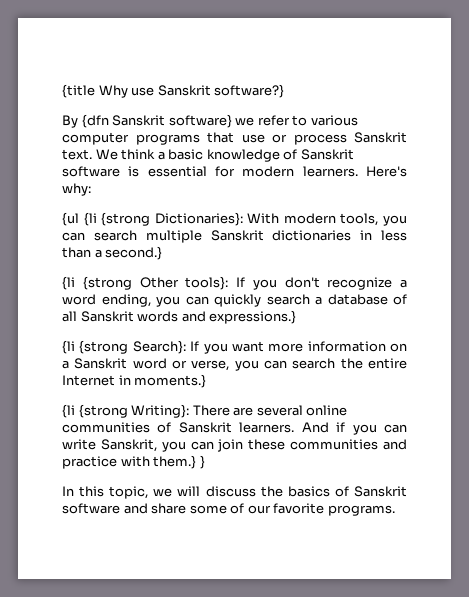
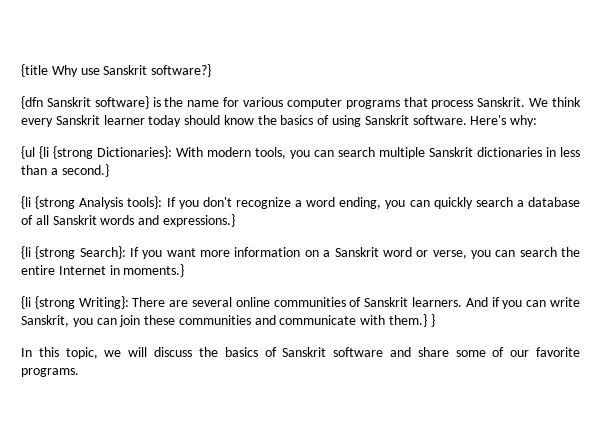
- By {dfn Sanskrit software} we refer to various computer programs that use or process Sanskrit text. We think a basic knowledge of Sanskrit software is essential for modern learners.
+ {dfn Sanskrit software} is the name for various computer programs that process Sanskrit. We think every Sanskrit learner today should know the basics of using Sanskrit software.
- {li {strong Other tools}: If you don't recognize a word ending, you can quickly search a database of all Sanskrit words and expressions.}
+ {li {strong Analysis tools}: If you don't recognize a word ending, you can quickly search a database of all Sanskrit words and expressions.}
- And if you can write Sanskrit, you can join these communities and practice with them.} }
+ And if you can write Sanskrit, you can join these communities and communicate with them.} }

